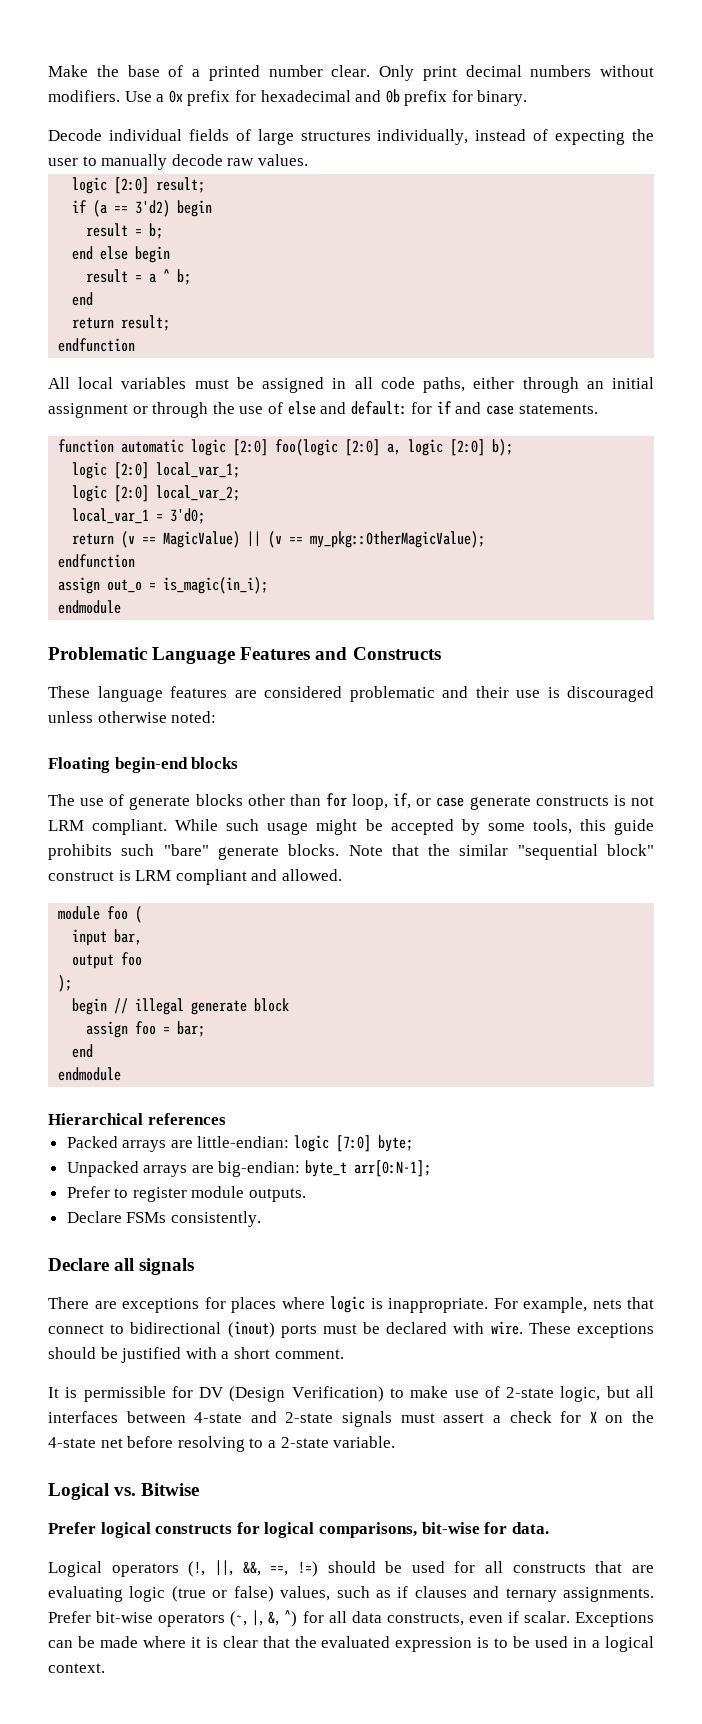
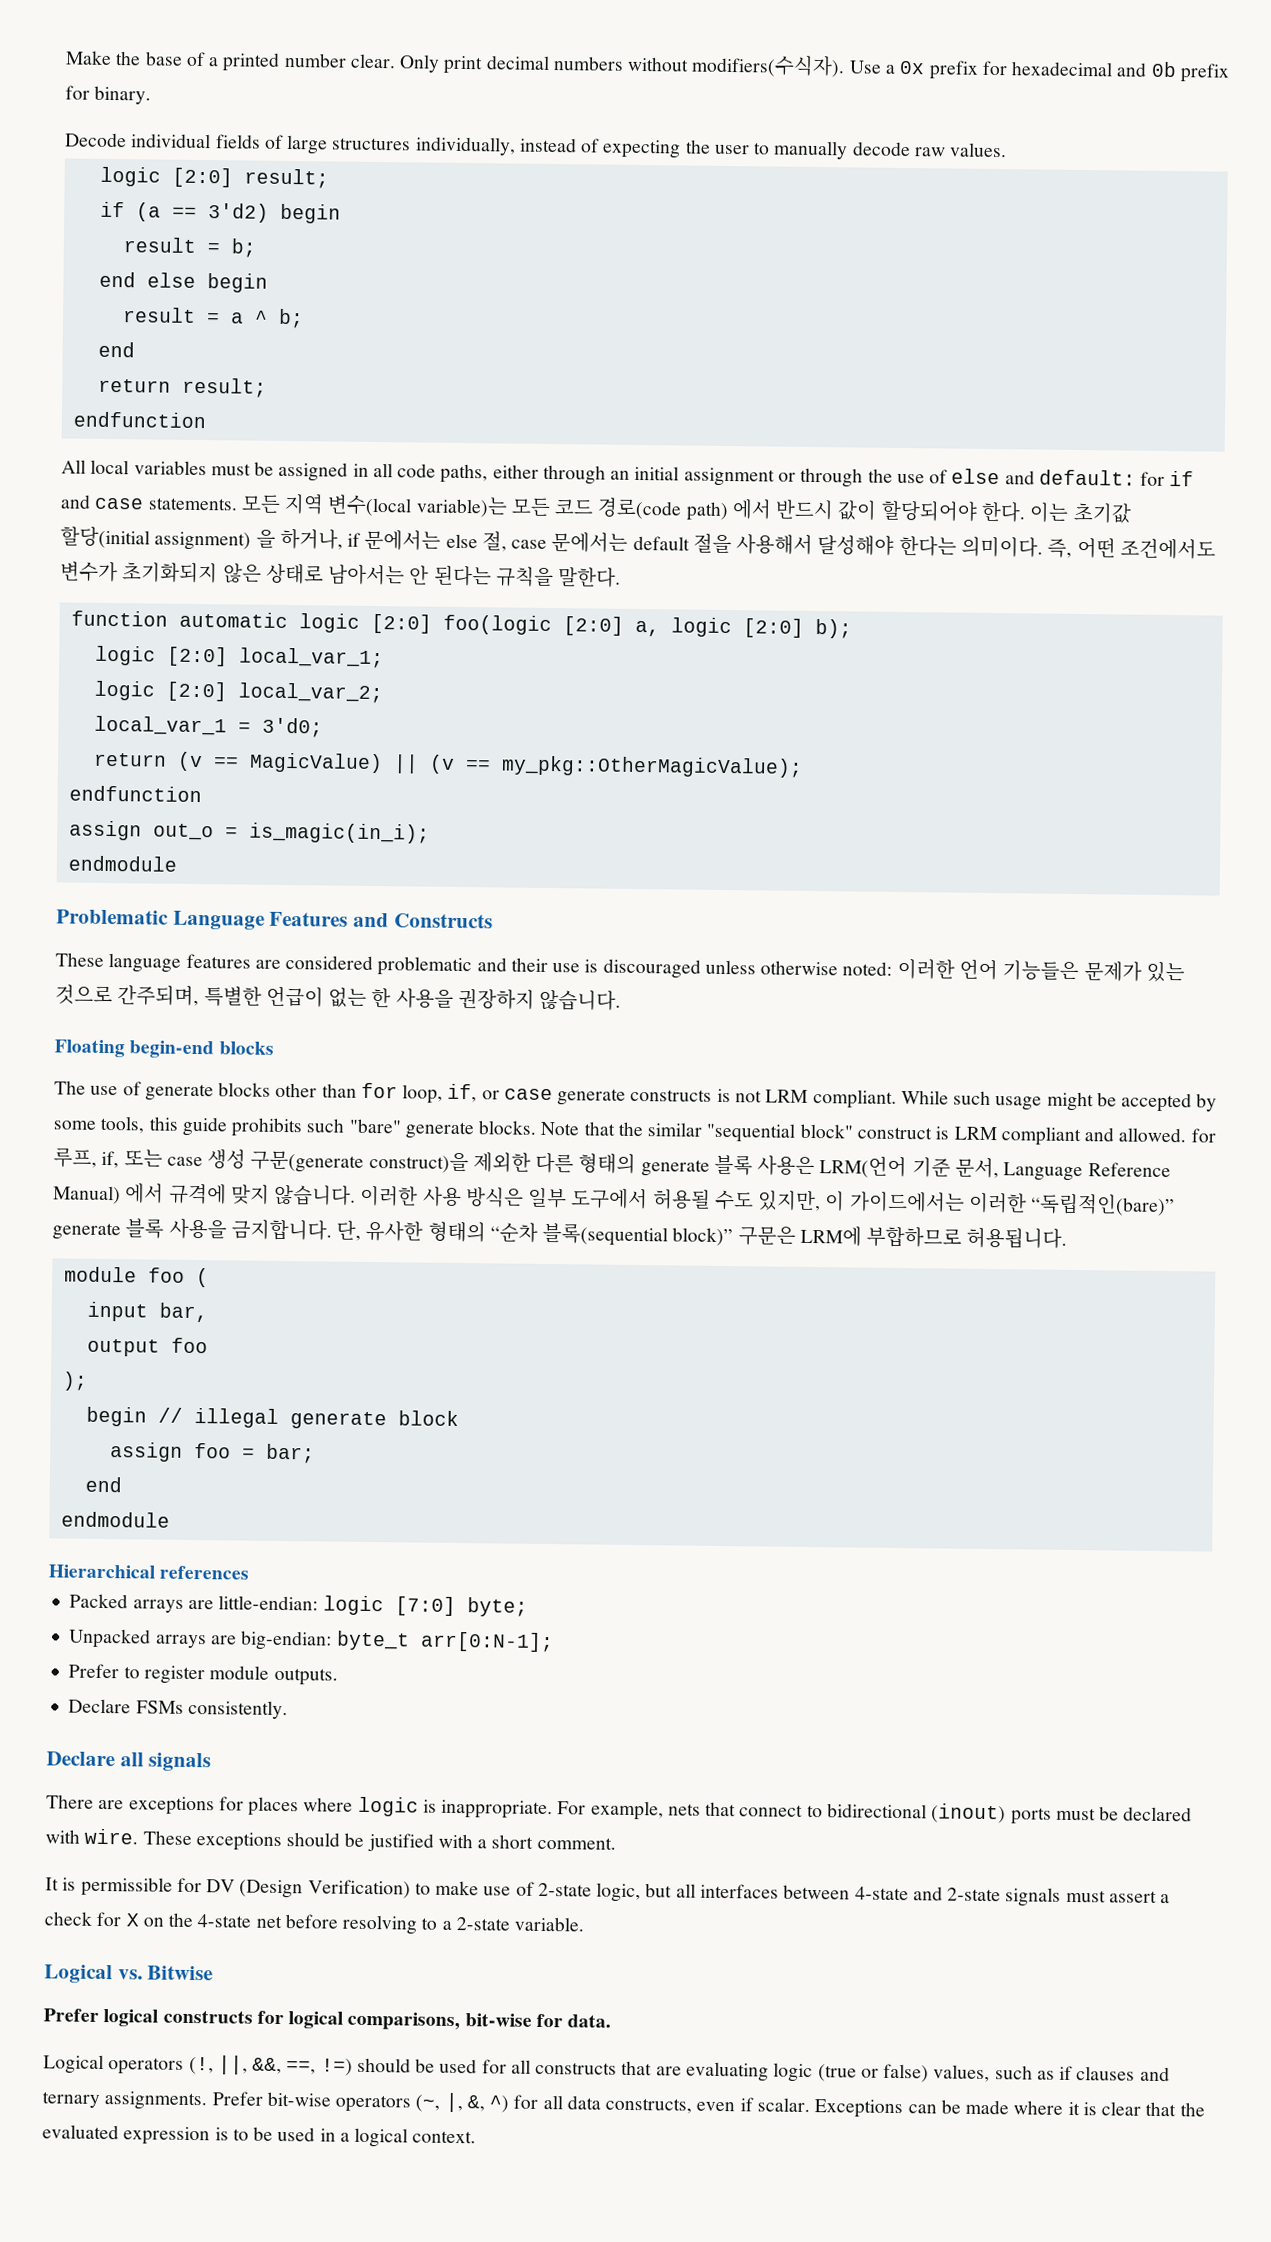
- Only print decimal numbers without modifiers.
+ Only print decimal numbers without modifiers(수식자).
+ 모든 지역 변수(local variable)는 모든 코드 경로(code path) 에서 반드시 값이 할당되어야 한다. 이는 초기값 할당(initial assignment) 을 하거나, if 문에서는 else 절, case 문에서는 default 절을 사용해서 달성해야 한다는 의미이다. 즉, 어떤 조건에서도 변수가 초기화되지 않은 상태로 남아서는 안 된다는 규칙을 말한다.
- These language features are considered problematic and their use is discouraged unless otherwise noted:
+ These language features are considered problematic and their use is discouraged unless otherwise noted: 이러한 언어 기능들은 문제가 있는 것으로 간주되며, 특별한 언급이 없는 한 사용을 권장하지 않습니다.
- Note that the similar "sequential block" construct is LRM compliant and allowed.
+ Note that the similar "sequential block" construct is LRM compliant and allowed. for 루프, if, 또는 case 생성 구문(generate construct)을 제외한 다른 형태의 generate 블록 사용은 LRM(언어 기준 문서, Language Reference Manual) 에서 규격에 맞지 않습니다. 이러한 사용 방식은 일부 도구에서 허용될 수도 있지만, 이 가이드에서는 이러한 “독립적인(bare)” generate 블록 사용을 금지합니다. 단, 유사한 형태의 “순차 블록(sequential block)” 구문은 LRM에 부합하므로 허용됩니다.

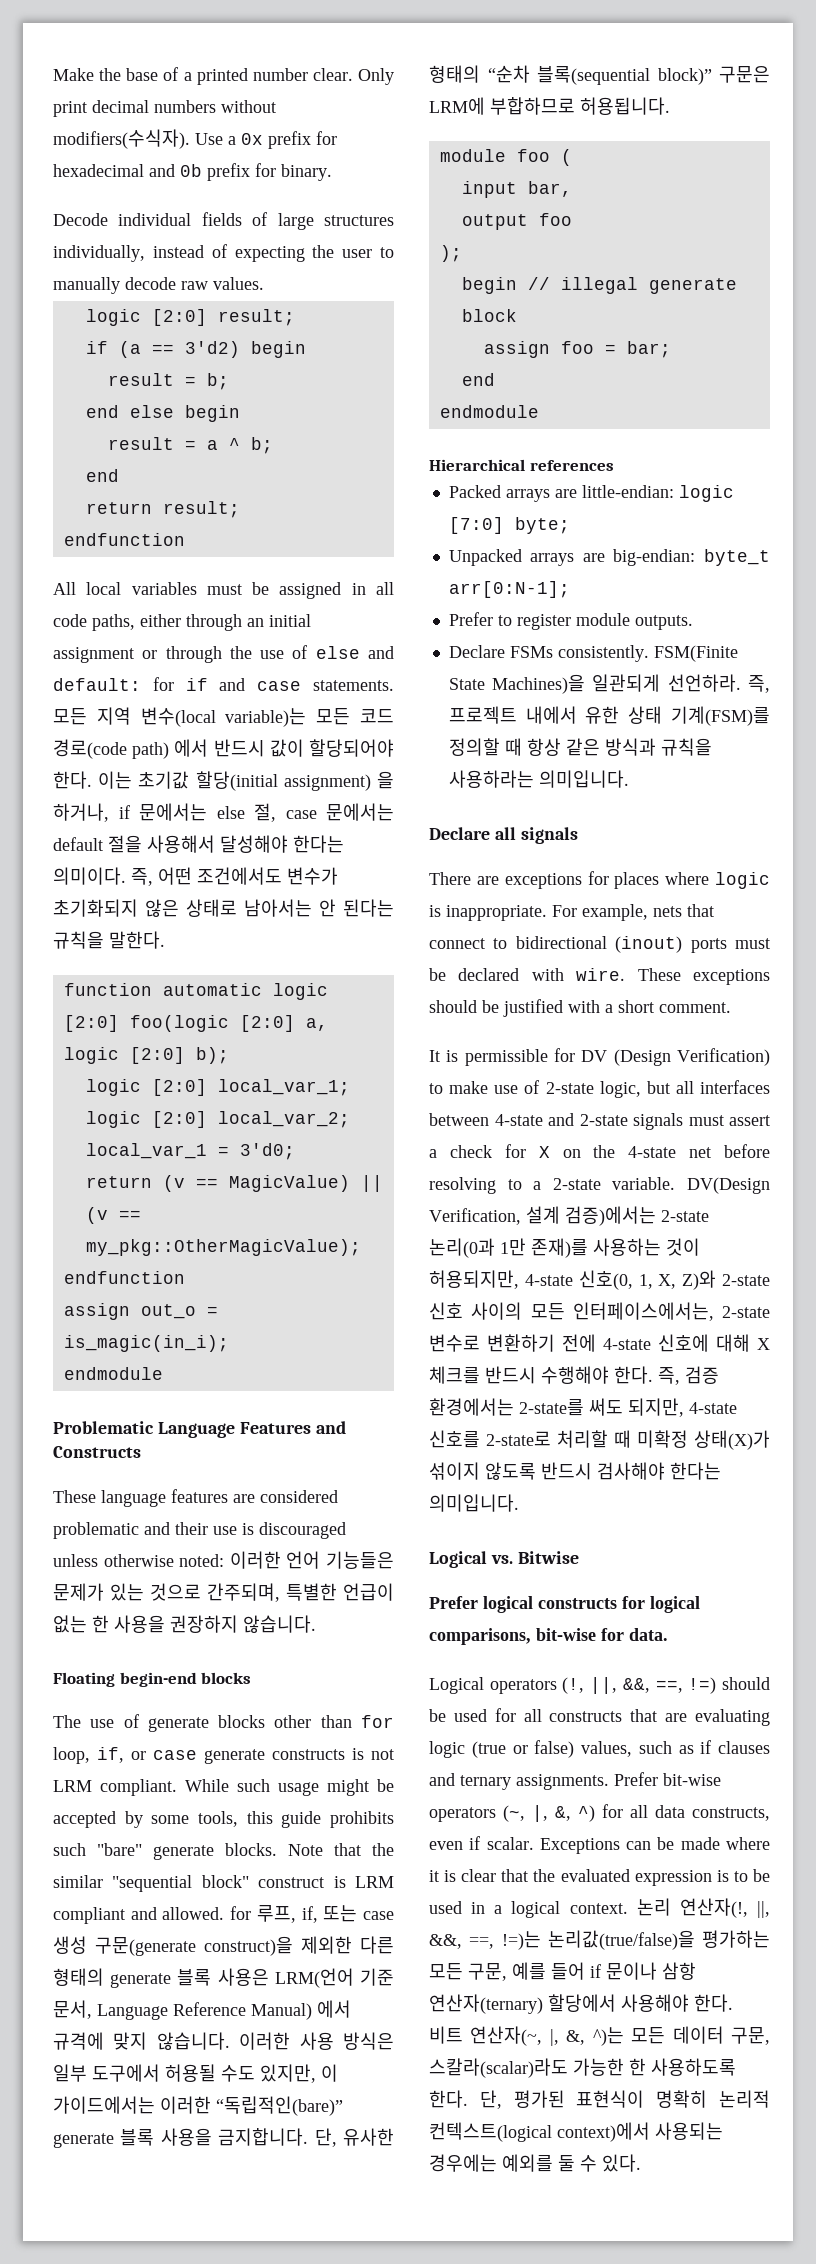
+ FSM(Finite State Machines)을 일관되게 선언하라. 즉, 프로젝트 내에서 유한 상태 기계(FSM)를 정의할 때 항상 같은 방식과 규칙을 사용하라는 의미입니다.
+ DV(Design Verification, 설계 검증)에서는 2-state 논리(0과 1만 존재)를 사용하는 것이 허용되지만, 4-state 신호(0, 1, X, Z)와 2-state 신호 사이의 모든 인터페이스에서는, 2-state 변수로 변환하기 전에 4-state 신호에 대해 X 체크를 반드시 수행해야 한다. 즉, 검증 환경에서는 2-state를 써도 되지만, 4-state 신호를 2-state로 처리할 때 미확정 상태(X)가 섞이지 않도록 반드시 검사해야 한다는 의미입니다.
+ 논리 연산자(!, ||, &&, ==, !=)는 논리값(true/false)을 평가하는 모든 구문, 예를 들어 if 문이나 삼항 연산자(ternary) 할당에서 사용해야 한다. 비트 연산자(~, |, &, ^)는 모든 데이터 구문, 스칼라(scalar)라도 가능한 한 사용하도록 한다. 단, 평가된 표현식이 명확히 논리적 컨텍스트(logical context)에서 사용되는 경우에는 예외를 둘 수 있다.

